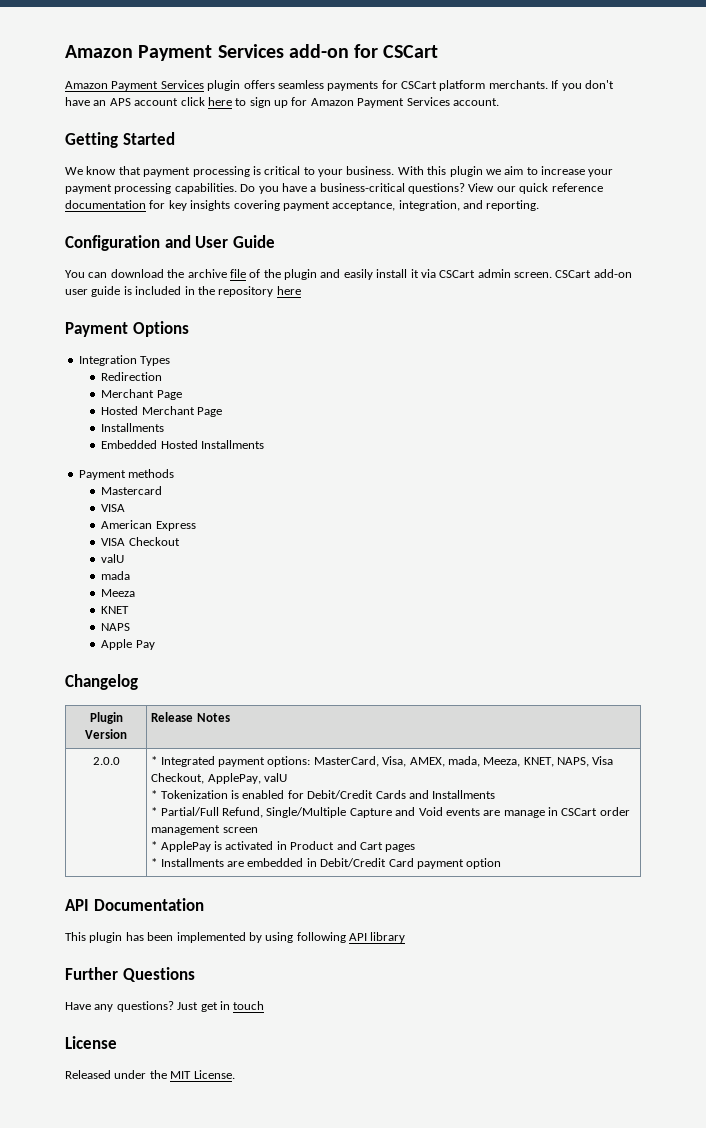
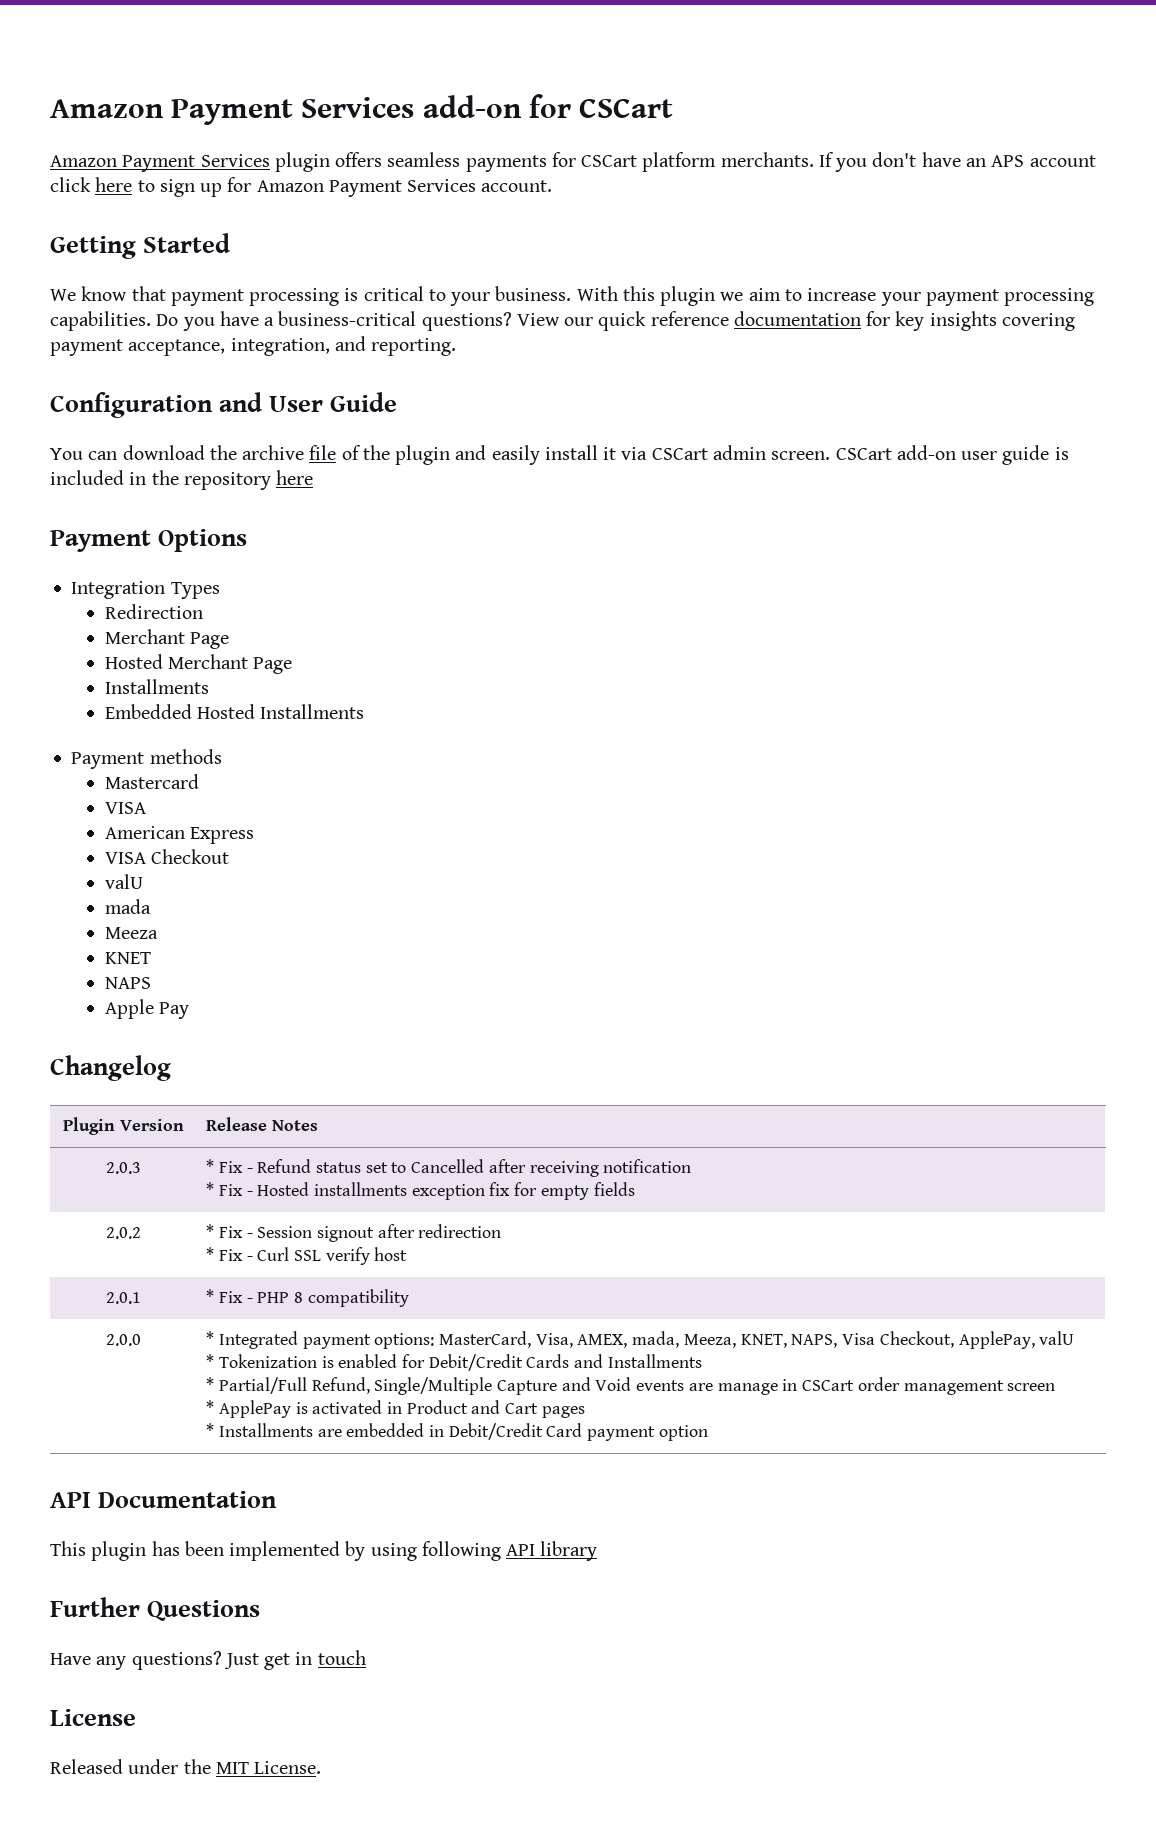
+ 2.0.3 | * Fix - Refund status set to Cancelled after receiving notification
+ * Fix - Hosted installments exception fix for empty fields
+ 2.0.2 | * Fix - Session signout after redirection
+ * Fix - Curl SSL verify host
+ 2.0.1 | * Fix - PHP 8 compatibility

